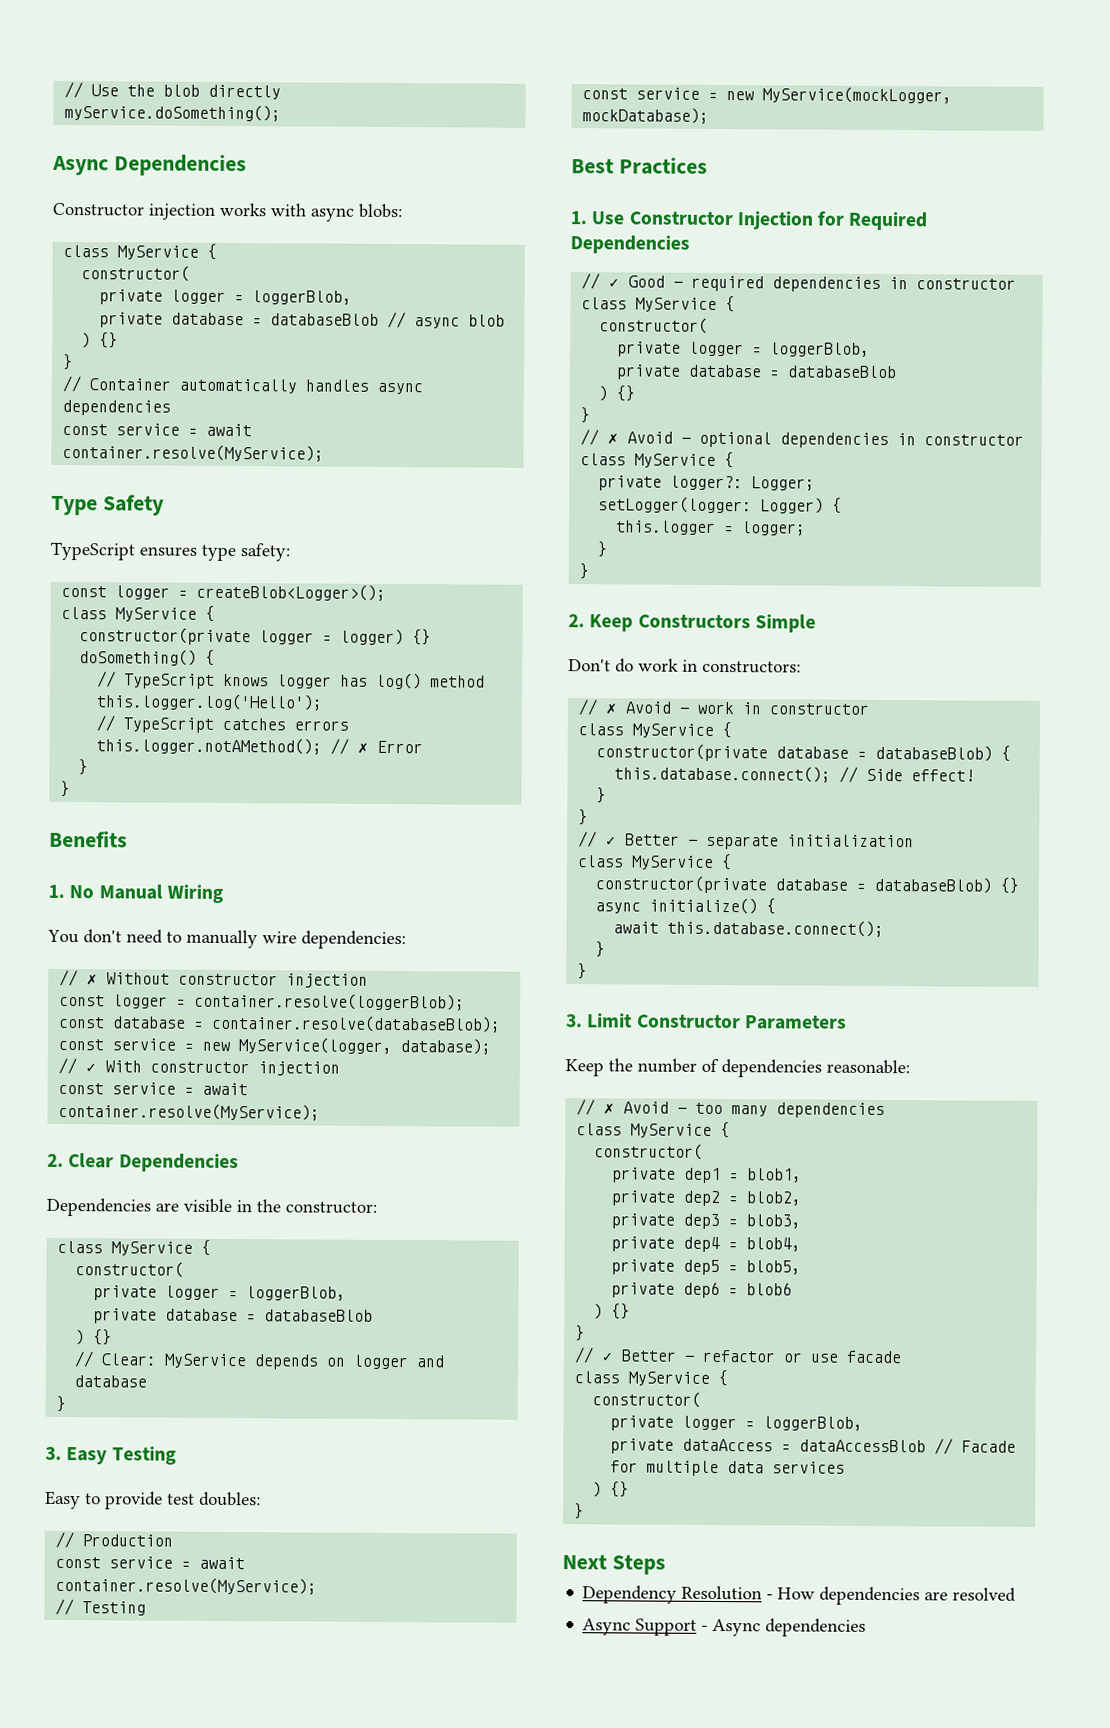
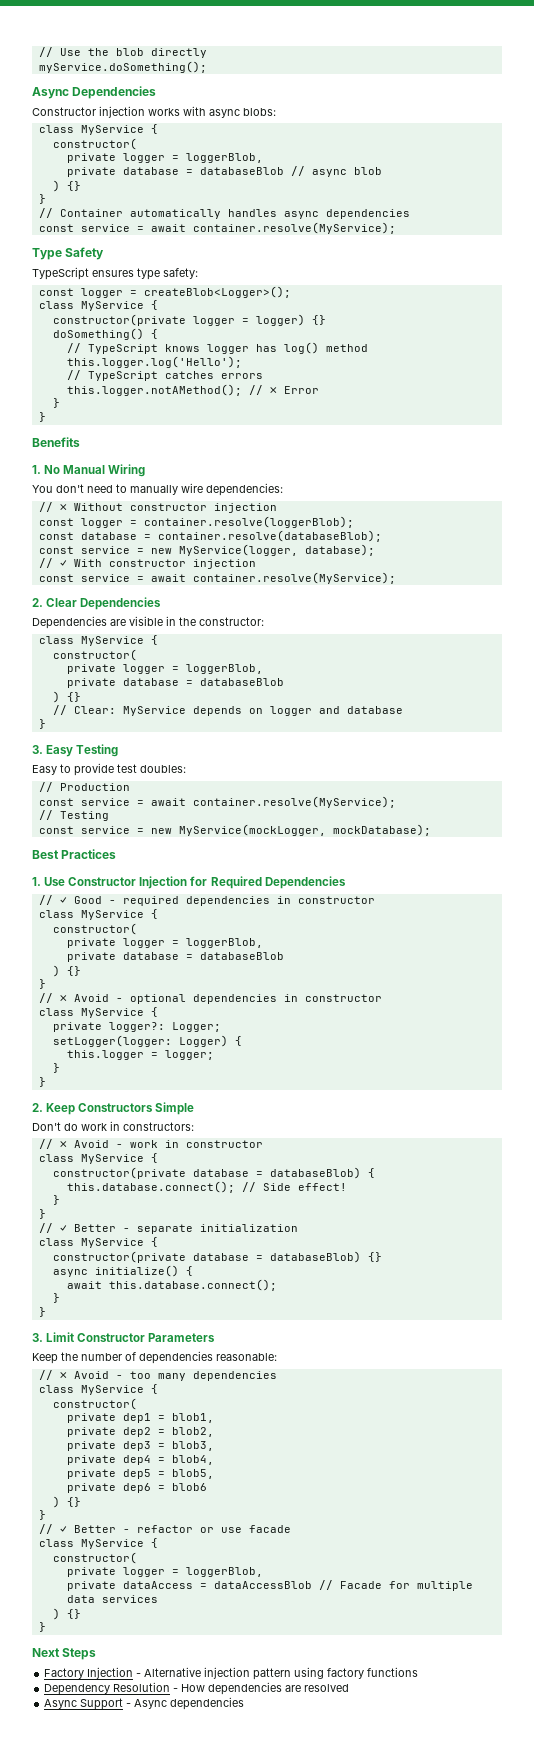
+ Factory Injection - Alternative injection pattern using factory functions

